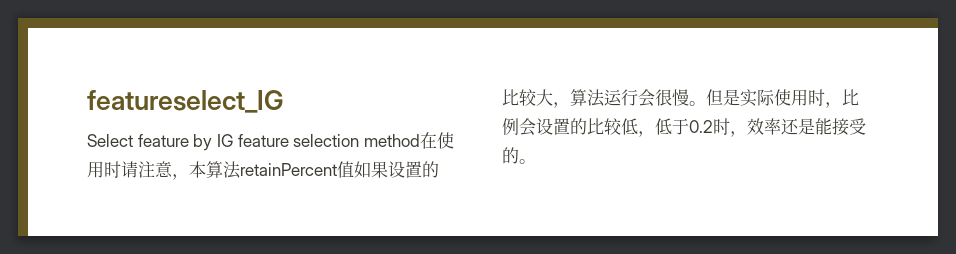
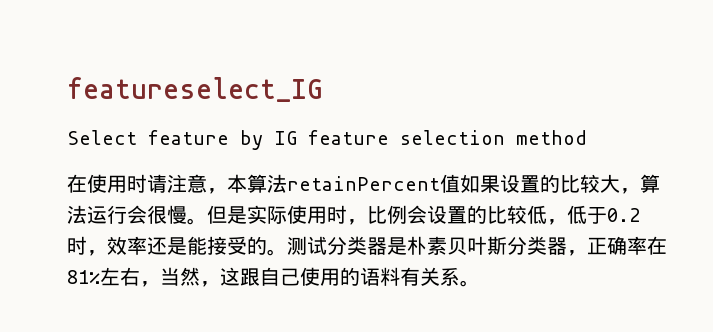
- Select feature by IG feature selection method在使用时请注意，本算法retainPercent值如果设置的比较大，算法运行会很慢。
+ Select feature by IG feature selection method
+ 在使用时请注意，本算法retainPercent值如果设置的比较大，算法运行会很慢。
+ 测试分类器是朴素贝叶斯分类器，正确率在81%左右，当然，这跟自己使用的语料有关系。

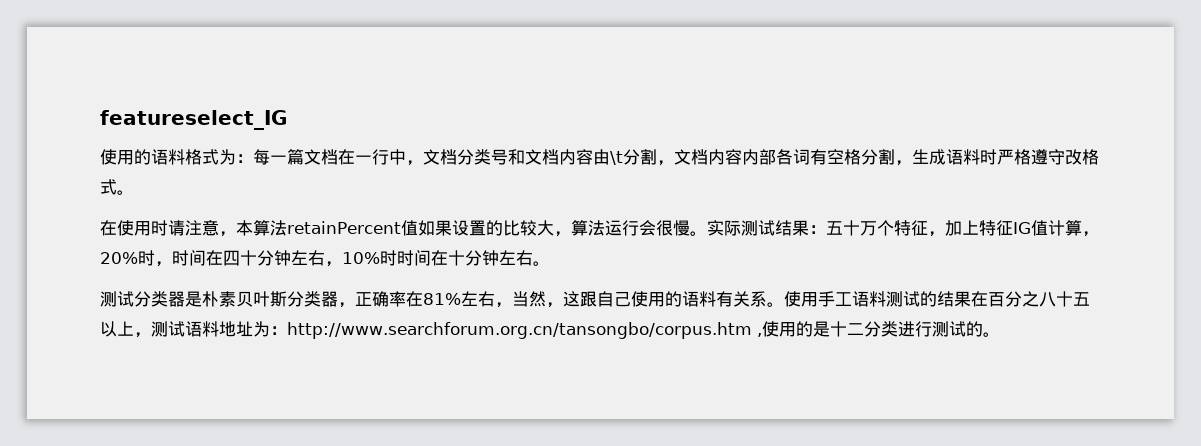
- Select feature by IG feature selection method
+ 使用的语料格式为：每一篇文档在一行中，文档分类号和文档内容由\t分割，文档内容内部各词有空格分割，生成语料时严格遵守改格式。
- 但是实际使用时，比例会设置的比较低，低于0.2时，效率还是能接受的。测试分类器是朴素贝叶斯分类器，正确率在81%左右，当然，这跟自己使用的语料有关系。
+ 实际测试结果：五十万个特征，加上特征IG值计算，20%时，时间在四十分钟左右，10%时时间在十分钟左右。
+ 测试分类器是朴素贝叶斯分类器，正确率在81%左右，当然，这跟自己使用的语料有关系。
+ 使用手工语料测试的结果在百分之八十五以上，测试语料地址为：http://www.searchforum.org.cn/tansongbo/corpus.htm ,使用的是十二分类进行测试的。

